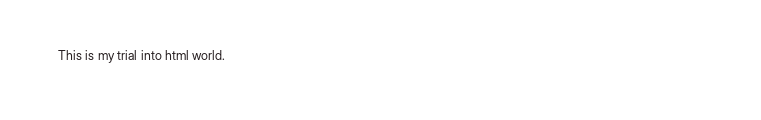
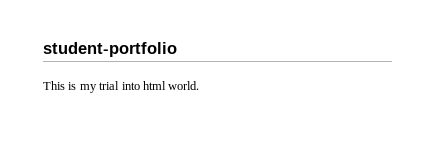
+ student-portfolio

